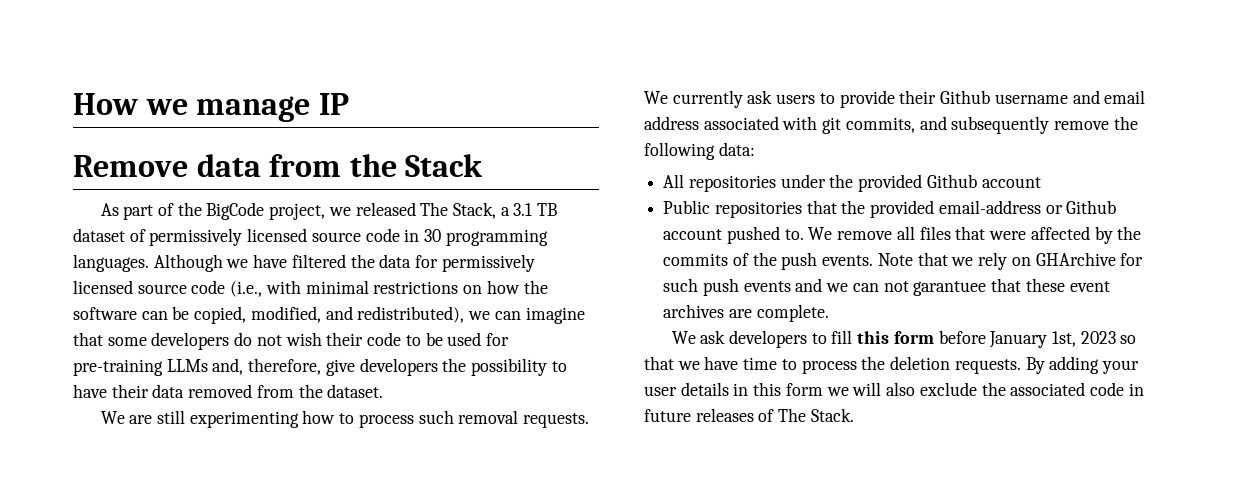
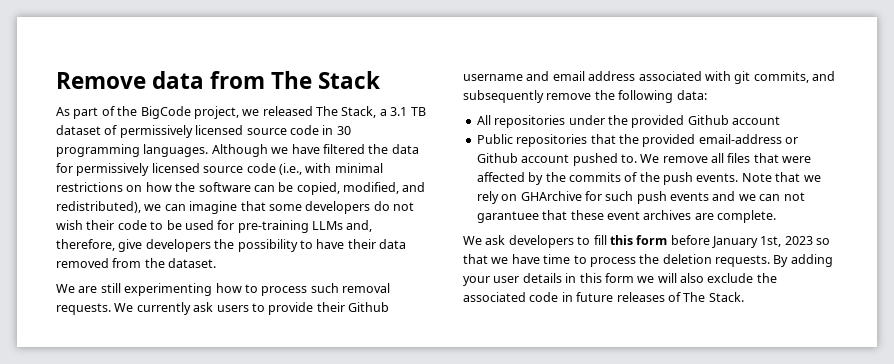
- How we manage IP
- Remove data from the Stack
+ Remove data from The Stack

